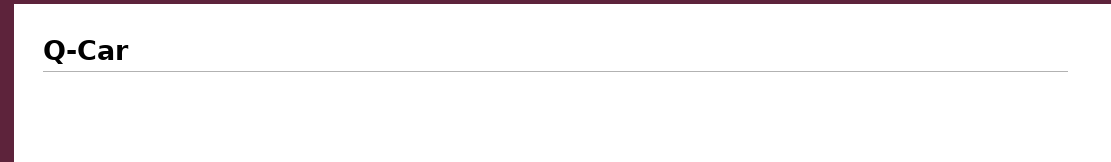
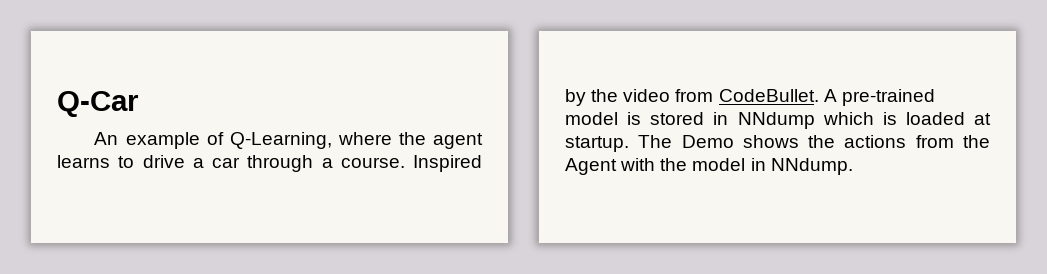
+ An example of Q-Learning, where the agent learns to drive a car through a course. Inspired by the video from CodeBullet. A pre-trained model is stored in NNdump which is loaded at startup. The Demo shows the actions from the Agent with the model in NNdump.

